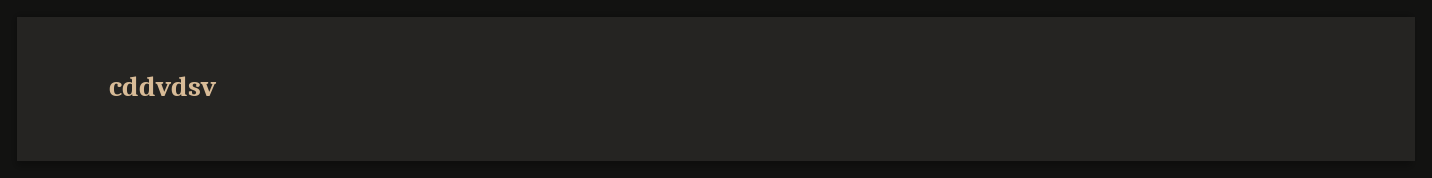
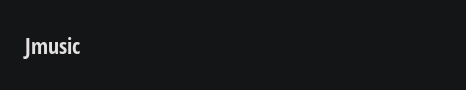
- cddvdsv
+ Jmusic

